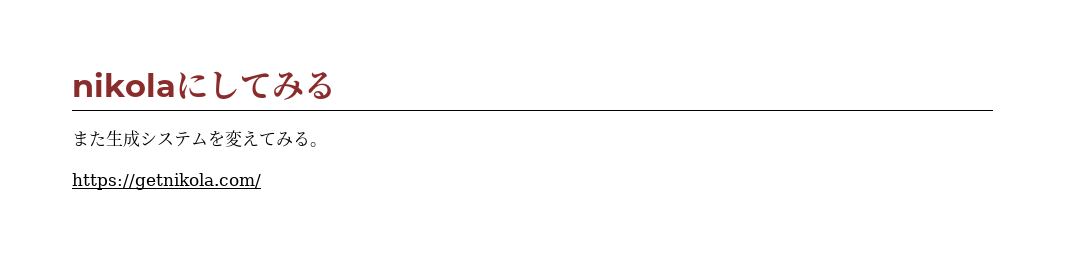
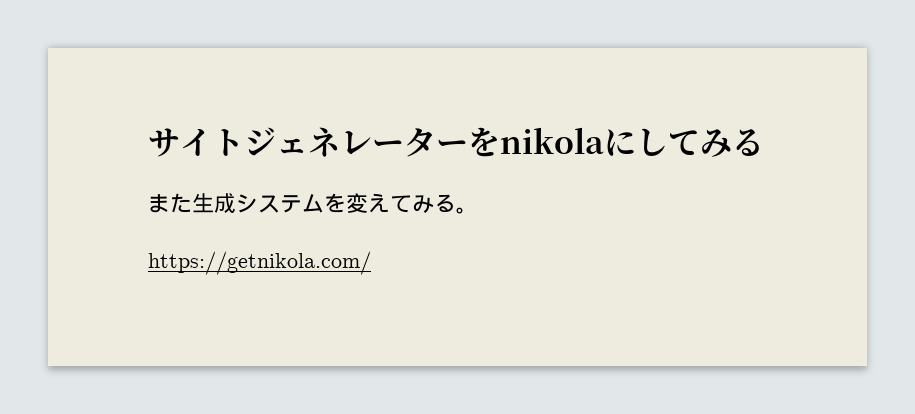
- nikolaにしてみる
+ サイトジェネレーターをnikolaにしてみる

